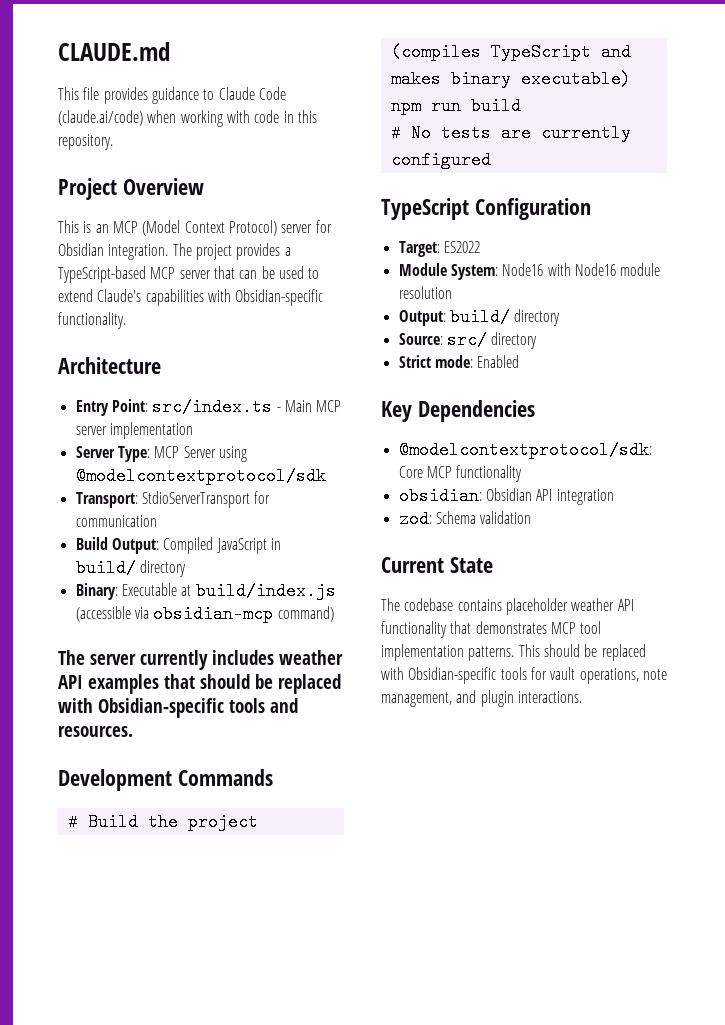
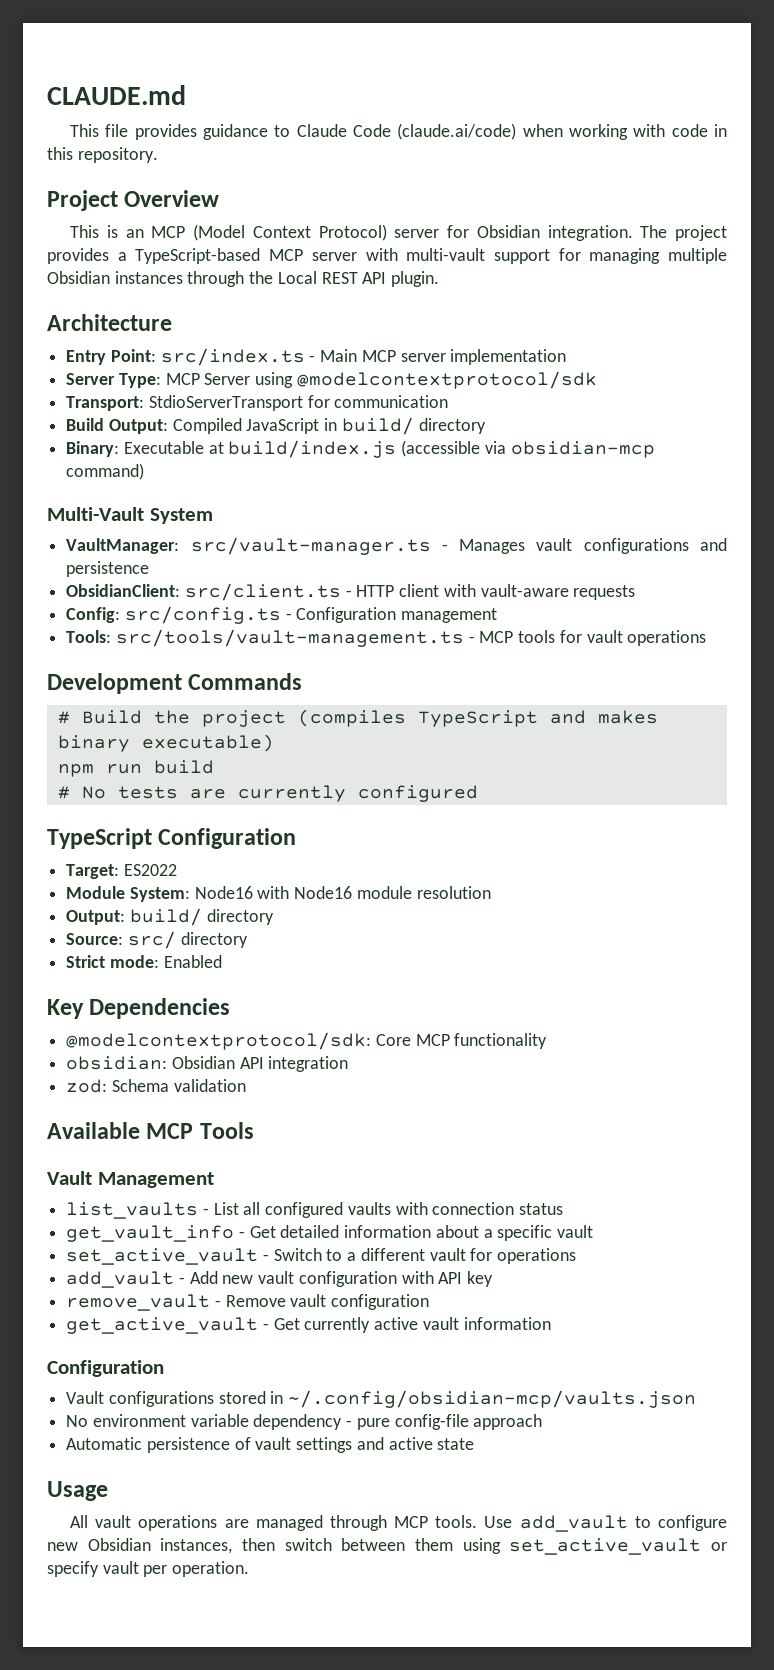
- The project provides a TypeScript-based MCP server that can be used to extend Claude's capabilities with Obsidian-specific functionality.
+ The project provides a TypeScript-based MCP server with multi-vault support for managing multiple Obsidian instances through the Local REST API plugin.
- The server currently includes weather API examples that should be replaced with Obsidian-specific tools and resources.
+ Multi-Vault System
+ VaultManager: src/vault-manager.ts - Manages vault configurations and persistence
+ ObsidianClient: src/client.ts - HTTP client with vault-aware requests
+ Config: src/config.ts - Configuration management
+ Tools: src/tools/vault-management.ts - MCP tools for vault operations
- Current State
- The codebase contains placeholder weather API functionality that demonstrates MCP tool implementation patterns. This should be replaced with Obsidian-specific tools for vault operations, note management, and plugin interactions.
+ Available MCP Tools
+ Vault Management
+ list_vaults - List all configured vaults with connection status
+ get_vault_info - Get detailed information about a specific vault
+ set_active_vault - Switch to a different vault for operations
+ add_vault - Add new vault configuration with API key
+ remove_vault - Remove vault configuration
+ get_active_vault - Get currently active vault information
+ Configuration
+ Vault configurations stored in ~/.config/obsidian-mcp/vaults.json
+ No environment variable dependency - pure config-file approach
+ Automatic persistence of vault settings and active state
+ Usage
+ All vault operations are managed through MCP tools. Use add_vault to configure new Obsidian instances, then switch between them using set_active_vault or specify vault per operation.

